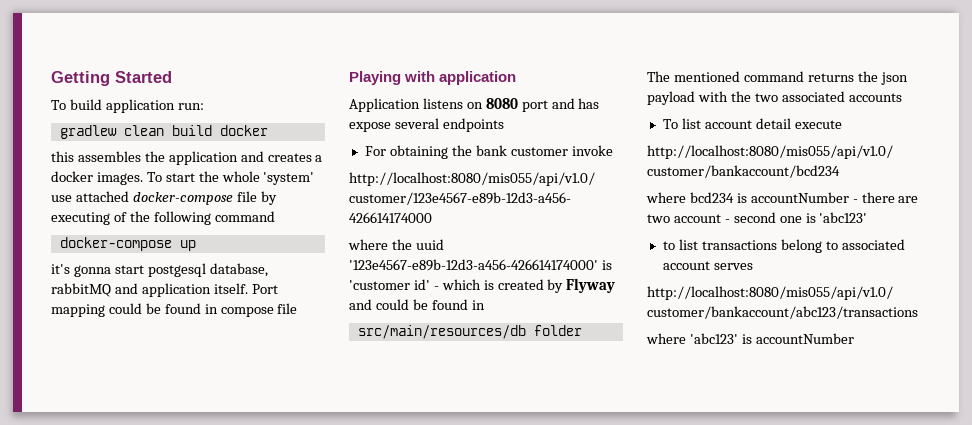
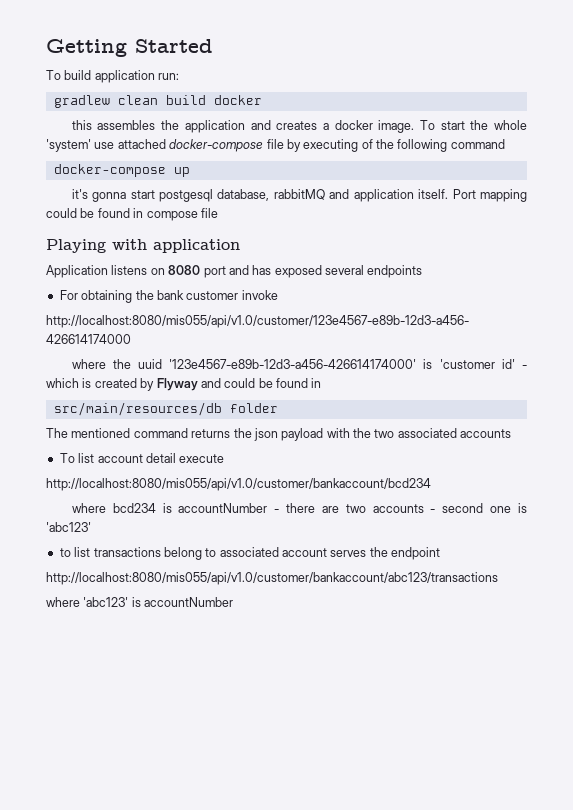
- this assembles the application and creates a docker images.
+ this assembles the application and creates a docker image.
- Application listens on 8080 port and has expose several endpoints
+ Application listens on 8080 port and has exposed several endpoints
- where bcd234 is accountNumber - there are two account - second one is 'abc123'
+ where bcd234 is accountNumber - there are two accounts - second one is 'abc123'
- to list transactions belong to associated account serves
+ to list transactions belong to associated account serves the endpoint

